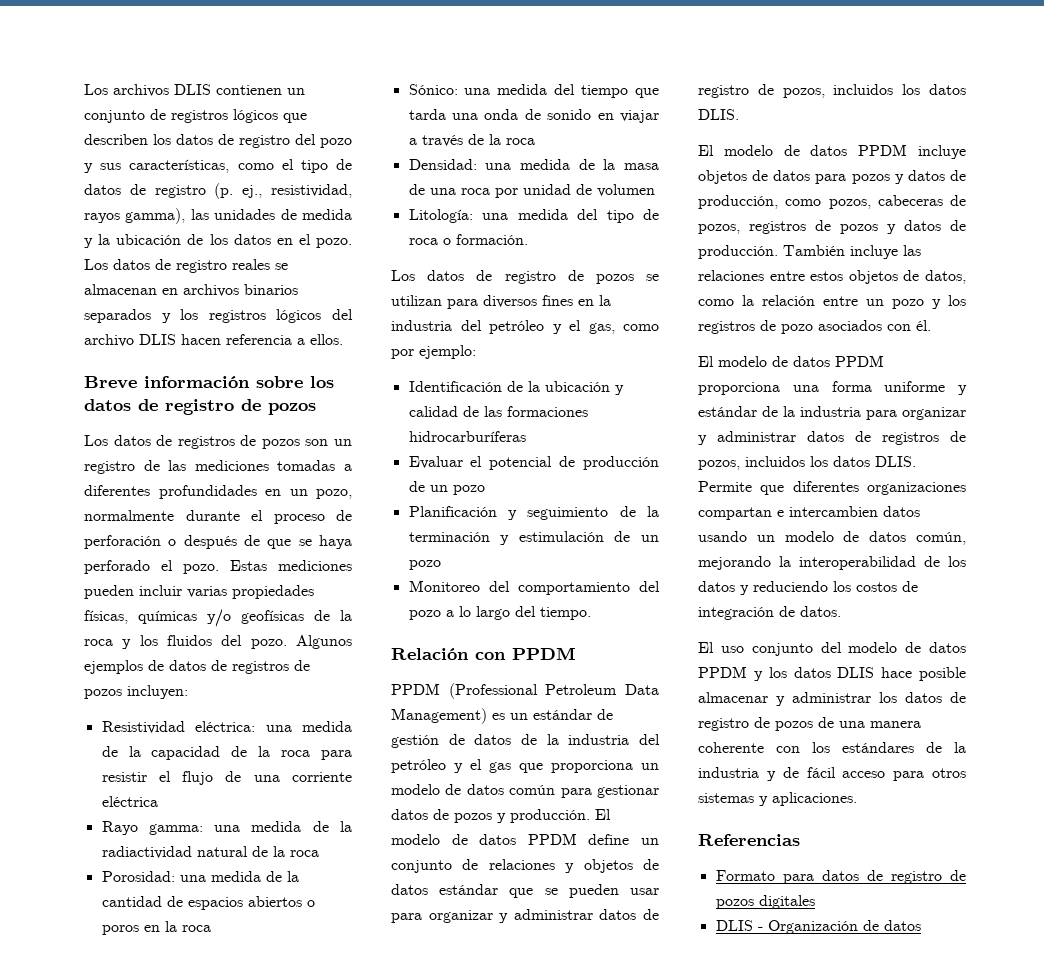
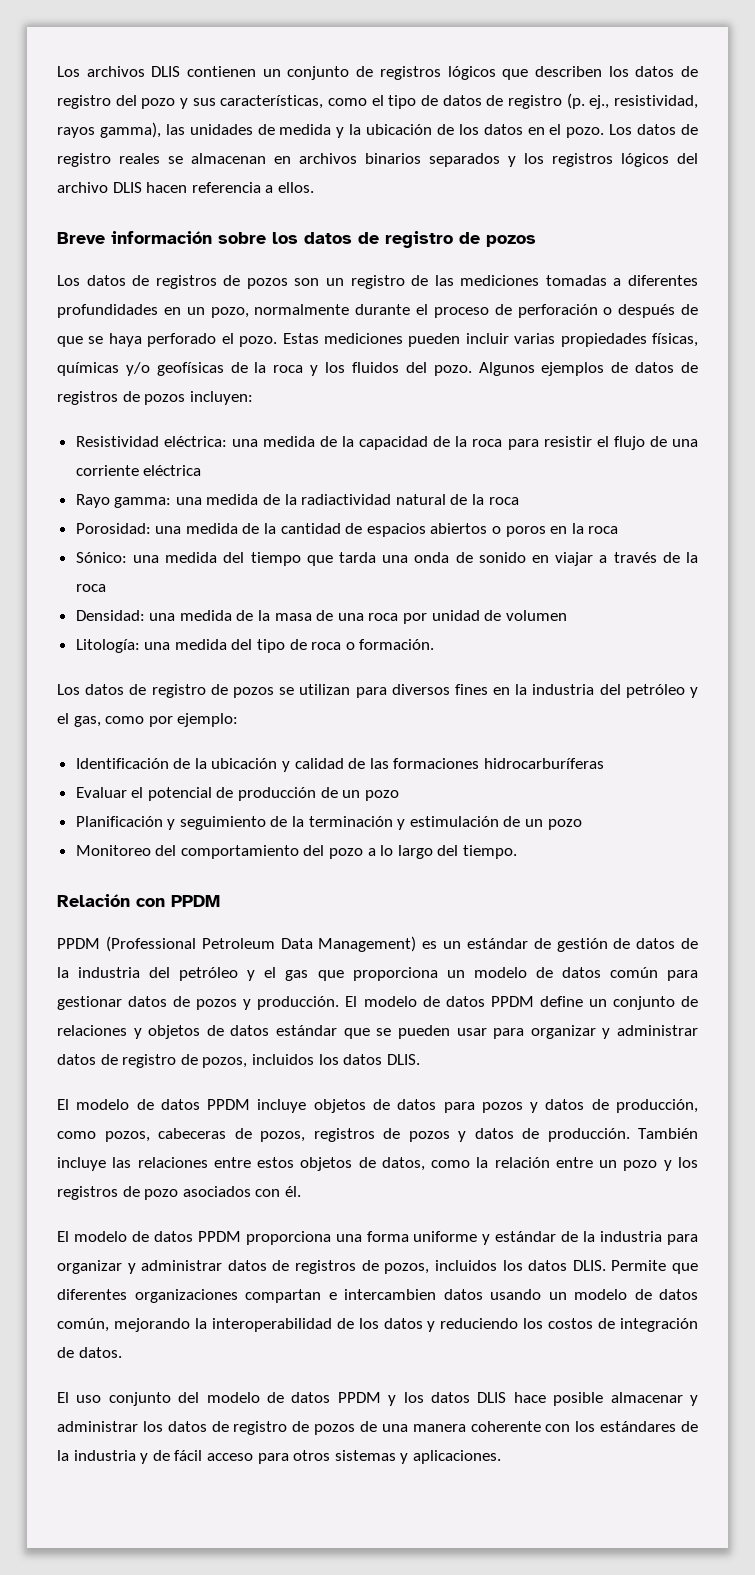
- Referencias
- Formato para datos de registro de pozos digitales
- DLIS - Organización de datos

